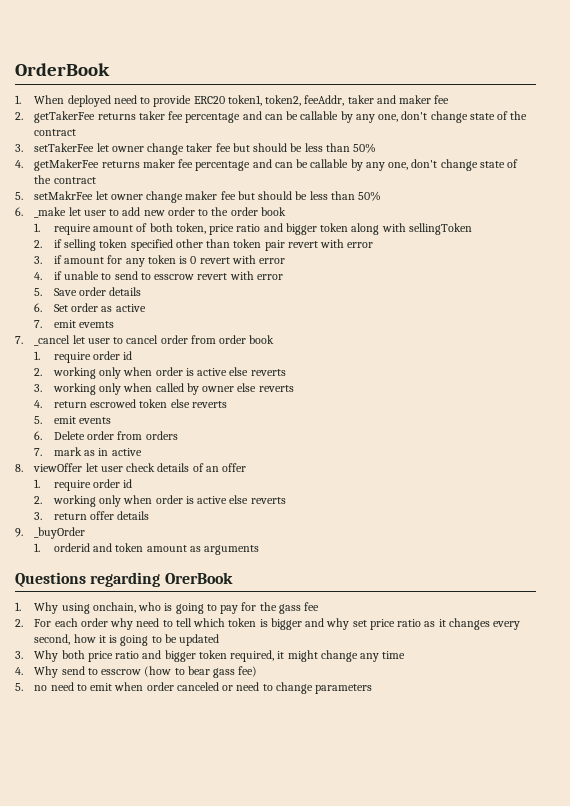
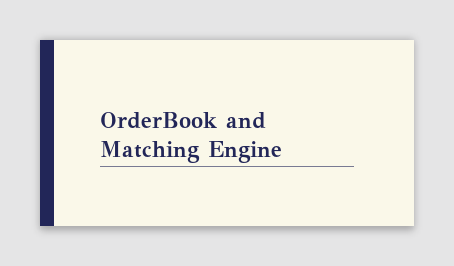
- OrderBook
- 1. When deployed need to provide ERC20 token1, token2, feeAddr, taker and maker fee
- 2. getTakerFee returns taker fee percentage and can be callable by any one, don't change state of the contract
- 3. setTakerFee let owner change taker fee but should be less than 50%
- 4. getMakerFee returns maker fee percentage and can be callable by any one, don't change state of the contract
- 5. setMakrFee let owner change maker fee but should be less than 50%
- 6. _make let user to add new order to the order book
- 1. require amount of both token, price ratio and bigger token along with sellingToken
- 2. if selling token specified other than token pair revert with error
- 3. if amount for any token is 0 revert with error
- 4. if unable to send to esscrow revert with error
- 5. Save order details
- 6. Set order as active
- 7. emit evemts
- 7. _cancel let user to cancel order from order book
- 1. require order id
- 2. working only when order is active else reverts
- 3. working only when called by owner else reverts
- 4. return escrowed token else reverts
- 5. emit events
- 6. Delete order from orders
- 7. mark as in active
- 8. viewOffer let user check details of an offer
- 1. require order id
- 2. working only when order is active else reverts
- 3. return offer details
- 9. _buyOrder
- 1. orderid and token amount as arguments
- Questions regarding OrerBook
- 1. Why using onchain, who is going to pay for the gass fee
- 2. For each order why need to tell which token is bigger and why set price ratio as it changes every second, how it is going to be updated
- 3. Why both price ratio and bigger token required, it might change any time
- 4. Why send to esscrow (how to bear gass fee)
- 5. no need to emit when order canceled or need to change parameters
+ OrderBook and Matching Engine

